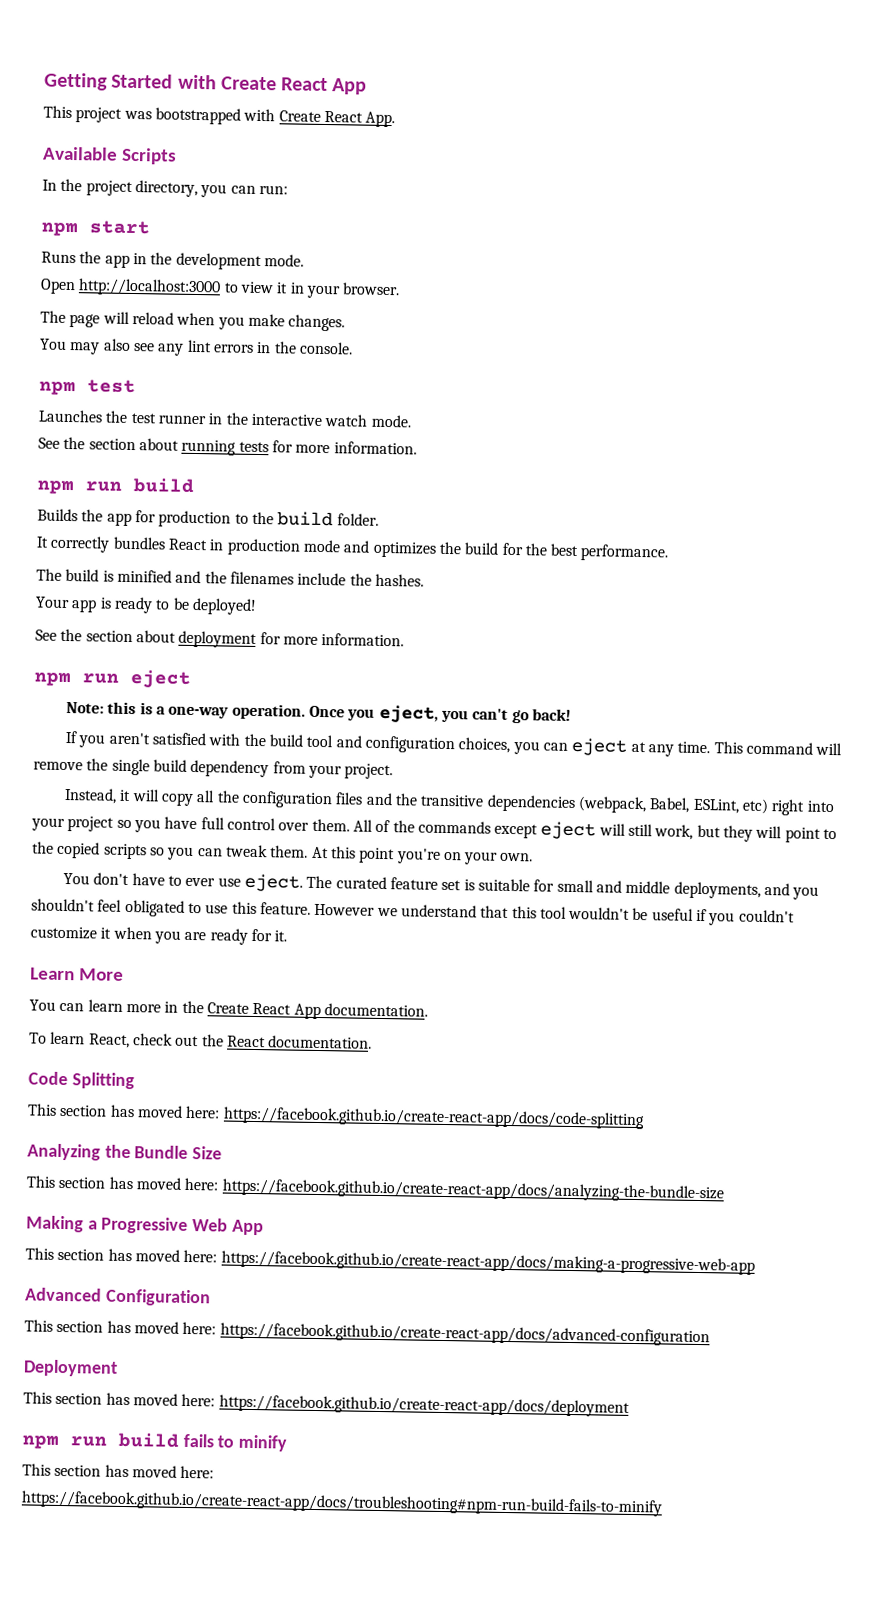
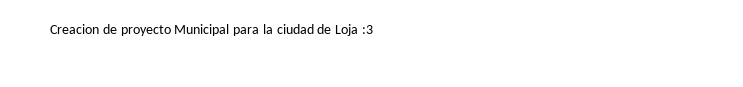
- Getting Started with Create React App
- This project was bootstrapped with Create React App.
- Available Scripts
- In the project directory, you can run:
- npm start
- Runs the app in the development mode.
- Open http://localhost:3000 to view it in your browser.
- The page will reload when you make changes.
- You may also see any lint errors in the console.
- npm test
- Launches the test runner in the interactive watch mode.
- See the section about running tests for more information.
- npm run build
- Builds the app for production to the build folder.
- It correctly bundles React in production mode and optimizes the build for the best performance.
- The build is minified and the filenames include the hashes.
- Your app is ready to be deployed!
- See the section about deployment for more information.
- npm run eject
- Note: this is a one-way operation. Once you eject, you can't go back!
- If you aren't satisfied with the build tool and configuration choices, you can eject at any time. This command will remove the single build dependency from your project.
- Instead, it will copy all the configuration files and the transitive dependencies (webpack, Babel, ESLint, etc) right into your project so you have full control over them. All of the commands except eject will still work, but they will point to the copied scripts so you can tweak them. At this point you're on your own.
- You don't have to ever use eject. The curated feature set is suitable for small and middle deployments, and you shouldn't feel obligated to use this feature. However we understand that this tool wouldn't be useful if you couldn't customize it when you are ready for it.
- Learn More
- You can learn more in the Create React App documentation.
- To learn React, check out the React documentation.
- Code Splitting
- This section has moved here: https://facebook.github.io/create-react-app/docs/code-splitting
- Analyzing the Bundle Size
- This section has moved here: https://facebook.github.io/create-react-app/docs/analyzing-the-bundle-size
- Making a Progressive Web App
- This section has moved here: https://facebook.github.io/create-react-app/docs/making-a-progressive-web-app
- Advanced Configuration
- This section has moved here: https://facebook.github.io/create-react-app/docs/advanced-configuration
- Deployment
- This section has moved here: https://facebook.github.io/create-react-app/docs/deployment
- npm run build fails to minify
- This section has moved here: https://facebook.github.io/create-react-app/docs/troubleshooting#npm-run-build-fails-to-minify
+ Creacion de proyecto Municipal para la ciudad de Loja :3

